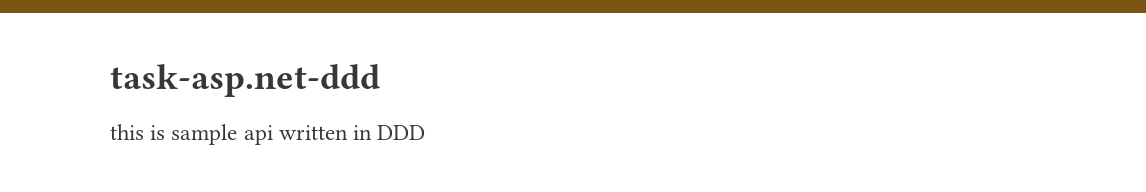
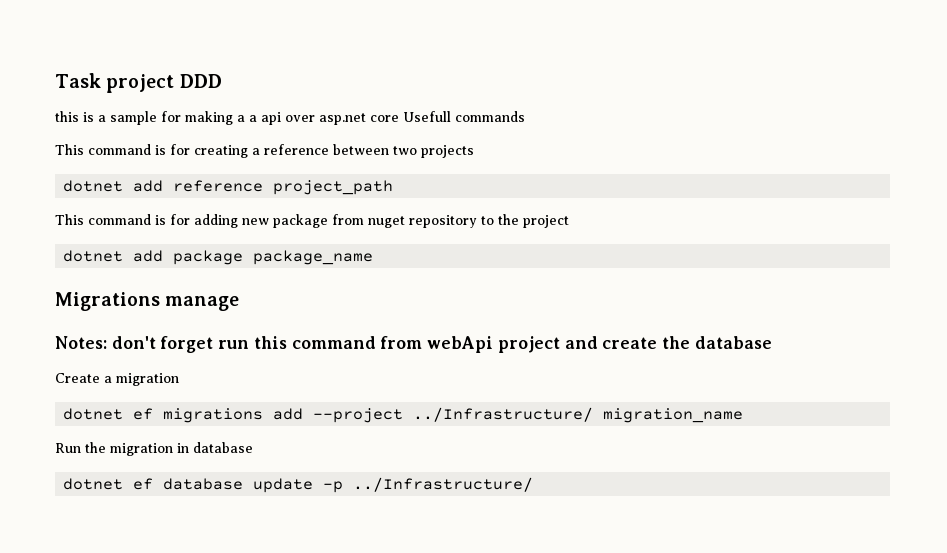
- task-asp.net-ddd
+ Task project DDD
- this is sample api written in DDD
+ this is a sample for making a a api over asp.net core Usefull commands
+ This command is for creating a reference between two projects
+ dotnet add reference project_path
+ This command is for adding new package from nuget repository to the project
+ dotnet add package package_name
+ Migrations manage
+ Notes: don't forget run this command from webApi project and create the database
+ Create a migration
+ dotnet ef migrations add --project ../Infrastructure/ migration_name
+ Run the migration in database
+ dotnet ef database update -p ../Infrastructure/

